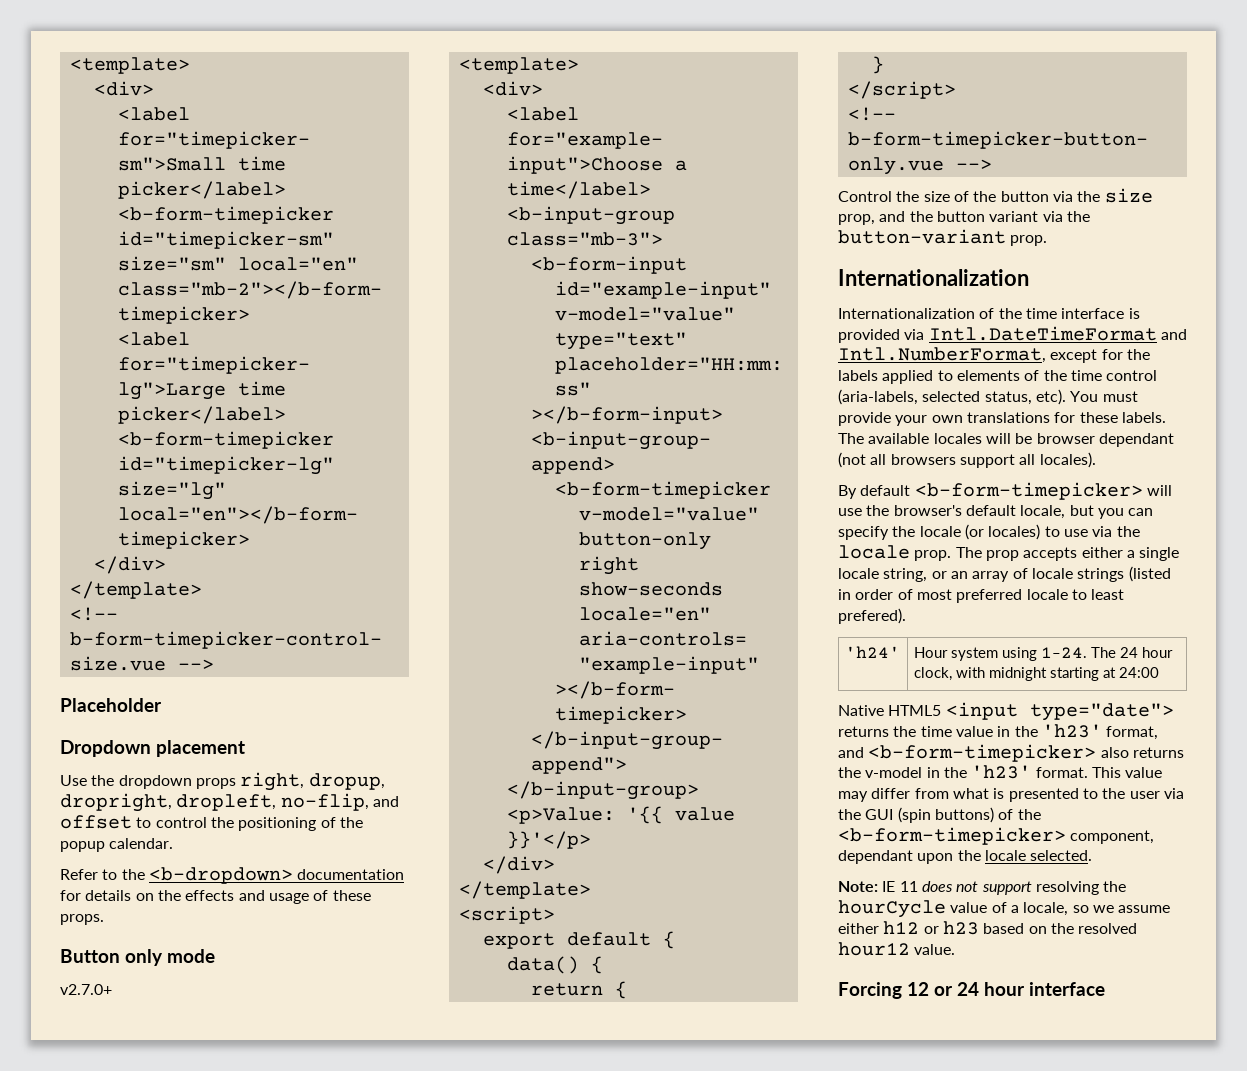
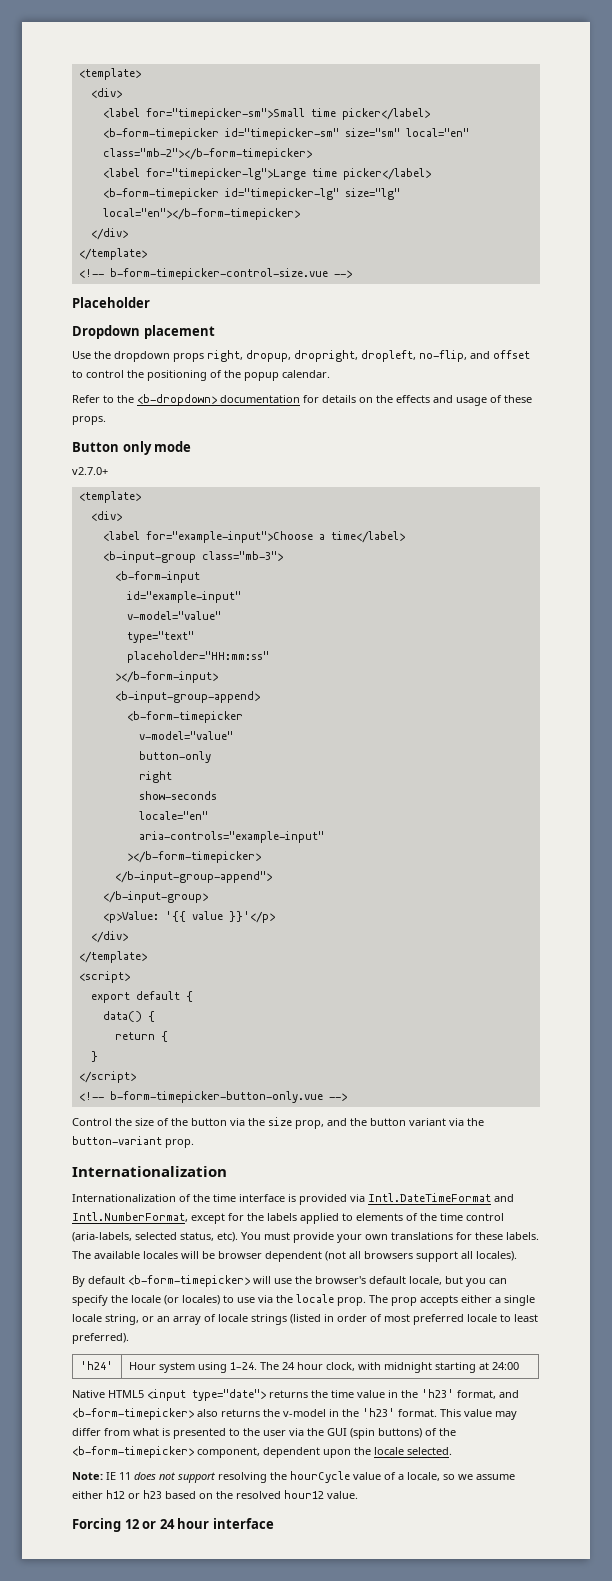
- The available locales will be browser dependant (not all browsers support all locales).
+ The available locales will be browser dependent (not all browsers support all locales).
- The prop accepts either a single locale string, or an array of locale strings (listed in order of most preferred locale to least prefered).
+ The prop accepts either a single locale string, or an array of locale strings (listed in order of most preferred locale to least preferred).
- This value may differ from what is presented to the user via the GUI (spin buttons) of the <b-form-timepicker> component, dependant upon the locale selected.
+ This value may differ from what is presented to the user via the GUI (spin buttons) of the <b-form-timepicker> component, dependent upon the locale selected.

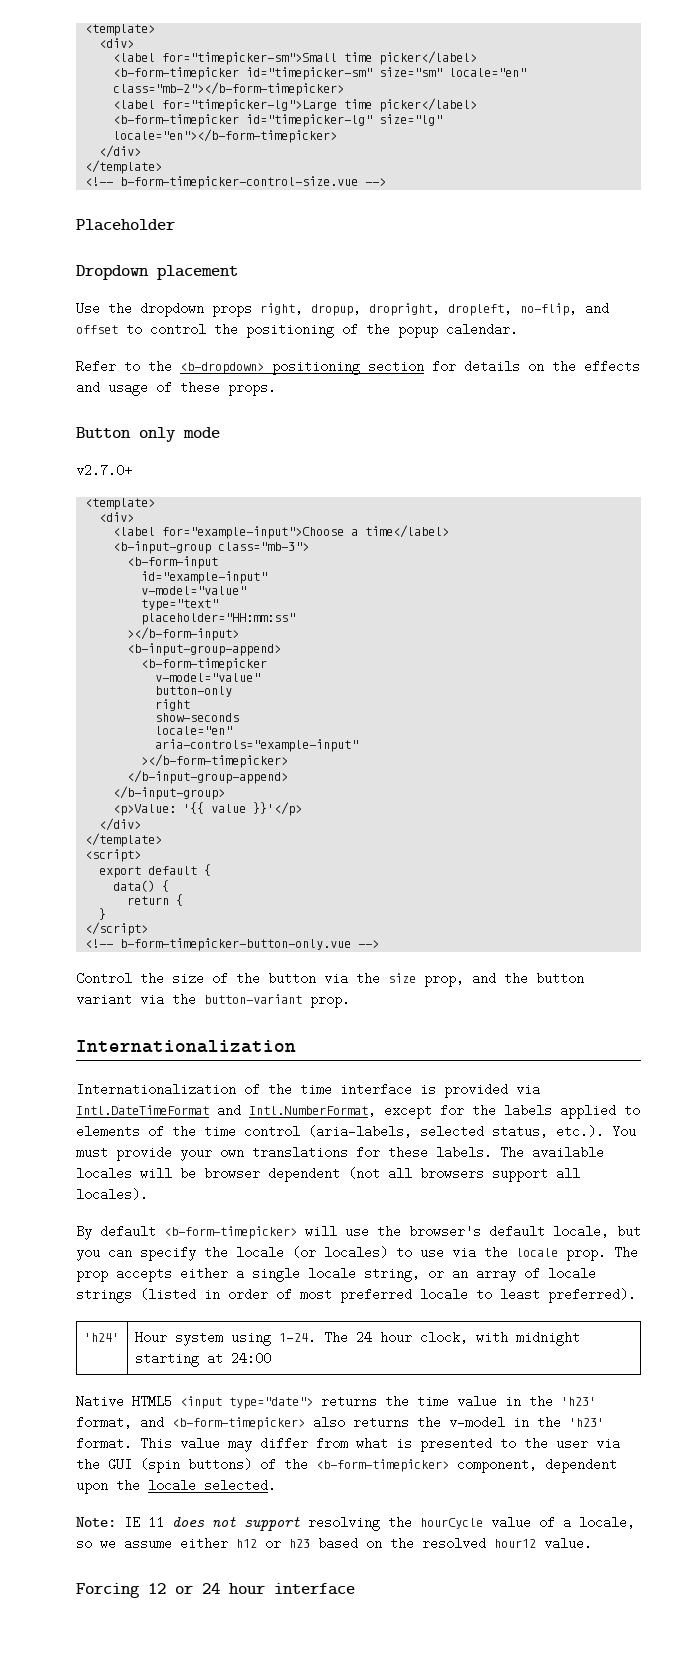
- <b-form-timepicker id="timepicker-sm" size="sm" local="en" class="mb-2"></b-form-timepicker>
+ <b-form-timepicker id="timepicker-sm" size="sm" locale="en" class="mb-2"></b-form-timepicker>
- <b-form-timepicker id="timepicker-lg" size="lg" local="en"></b-form-timepicker>
+ <b-form-timepicker id="timepicker-lg" size="lg" locale="en"></b-form-timepicker>
- Refer to the <b-dropdown> documentation for details on the effects and usage of these props.
+ Refer to the <b-dropdown> positioning section for details on the effects and usage of these props.
- </b-input-group-append">
+ </b-input-group-append>
- Internationalization of the time interface is provided via Intl.DateTimeFormat and Intl.NumberFormat, except for the labels applied to elements of the time control (aria-labels, selected status, etc). You must provide your own translations for these labels.
+ Internationalization of the time interface is provided via Intl.DateTimeFormat and Intl.NumberFormat, except for the labels applied to elements of the time control (aria-labels, selected status, etc.). You must provide your own translations for these labels.

